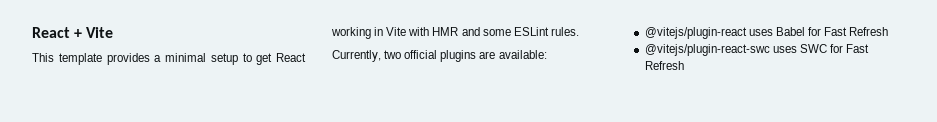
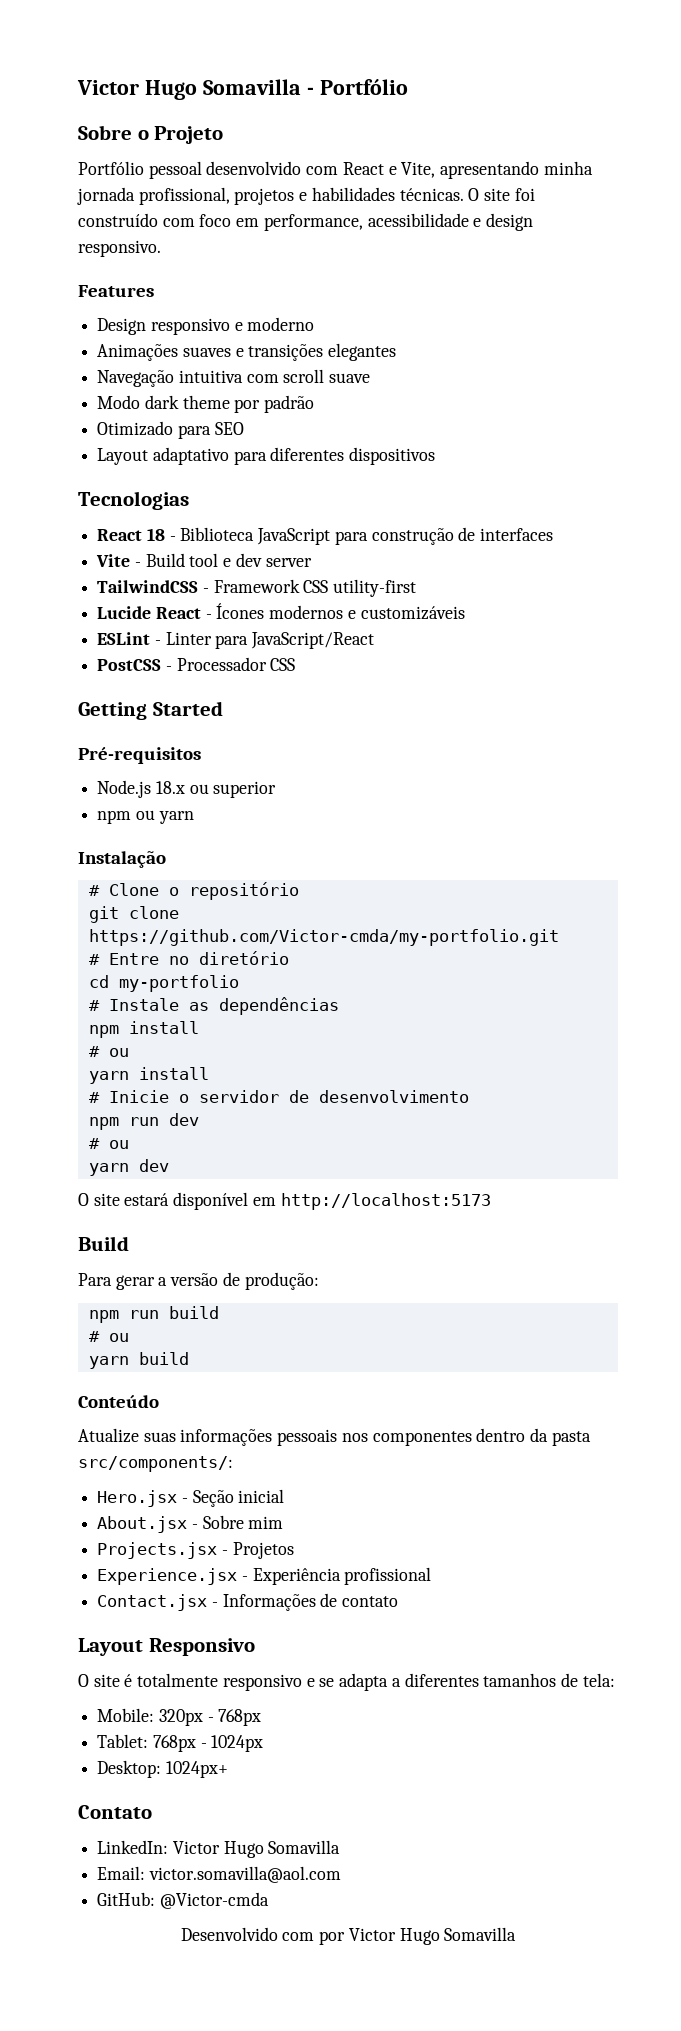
- React + Vite
- This template provides a minimal setup to get React working in Vite with HMR and some ESLint rules.
- Currently, two official plugins are available:
- @vitejs/plugin-react uses Babel for Fast Refresh
- @vitejs/plugin-react-swc uses SWC for Fast Refresh
+ Victor Hugo Somavilla - Portfólio
+ Sobre o Projeto
+ Portfólio pessoal desenvolvido com React e Vite, apresentando minha jornada profissional, projetos e habilidades técnicas. O site foi construído com foco em performance, acessibilidade e design responsivo.
+ Features
+ Design responsivo e moderno
+ Animações suaves e transições elegantes
+ Navegação intuitiva com scroll suave
+ Modo dark theme por padrão
+ Otimizado para SEO
+ Layout adaptativo para diferentes dispositivos
+ Tecnologias
+ React 18 - Biblioteca JavaScript para construção de interfaces
+ Vite - Build tool e dev server
+ TailwindCSS - Framework CSS utility-first
+ Lucide React - Ícones modernos e customizáveis
+ ESLint - Linter para JavaScript/React
+ PostCSS - Processador CSS
+ Getting Started
+ Pré-requisitos
+ Node.js 18.x ou superior
+ npm ou yarn
+ Instalação
+ # Clone o repositório
+ git clone https://github.com/Victor-cmda/my-portfolio.git
+ # Entre no diretório
+ cd my-portfolio
+ # Instale as dependências
+ npm install
+ # ou
+ yarn install
+ # Inicie o servidor de desenvolvimento
+ npm run dev
+ # ou
+ yarn dev
+ O site estará disponível em http://localhost:5173
+ Build
+ Para gerar a versão de produção:
+ npm run build
+ # ou
+ yarn build
+ Conteúdo
+ Atualize suas informações pessoais nos componentes dentro da pasta src/components/:
+ Hero.jsx - Seção inicial
+ About.jsx - Sobre mim
+ Projects.jsx - Projetos
+ Experience.jsx - Experiência profissional
+ Contact.jsx - Informações de contato
+ Layout Responsivo
+ O site é totalmente responsivo e se adapta a diferentes tamanhos de tela:
+ Mobile: 320px - 768px
+ Tablet: 768px - 1024px
+ Desktop: 1024px+
+ Contato
+ LinkedIn: Victor Hugo Somavilla
+ Email: victor.somavilla@aol.com
+ GitHub: @Victor-cmda
+ Desenvolvido com por Victor Hugo Somavilla

